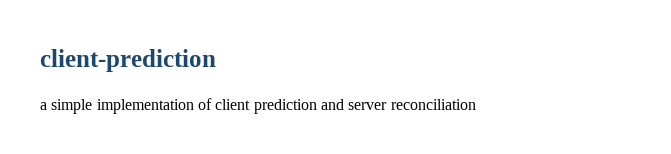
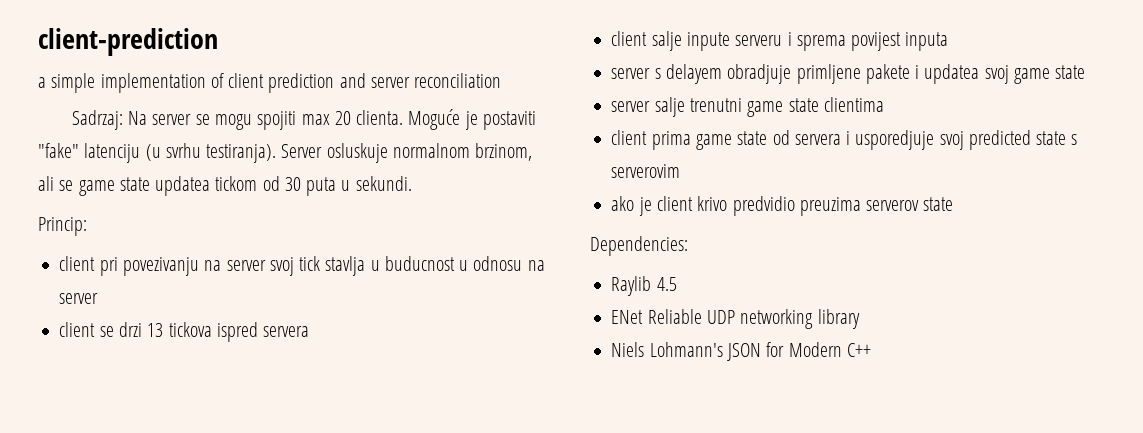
+ Sadrzaj: Na server se mogu spojiti max 20 clienta. Moguće je postaviti "fake" latenciju (u svrhu testiranja). Server osluskuje normalnom brzinom, ali se game state updatea tickom od 30 puta u sekundi.
+ Princip:
+ client pri povezivanju na server svoj tick stavlja u buducnost u odnosu na server
+ client se drzi 13 tickova ispred servera
+ client salje inpute serveru i sprema povijest inputa
+ server s delayem obradjuje primljene pakete i updatea svoj game state
+ server salje trenutni game state clientima
+ client prima game state od servera i usporedjuje svoj predicted state s serverovim
+ ako je client krivo predvidio preuzima serverov state
+ Dependencies:
+ Raylib 4.5
+ ENet Reliable UDP networking library
+ Niels Lohmann's JSON for Modern C++

